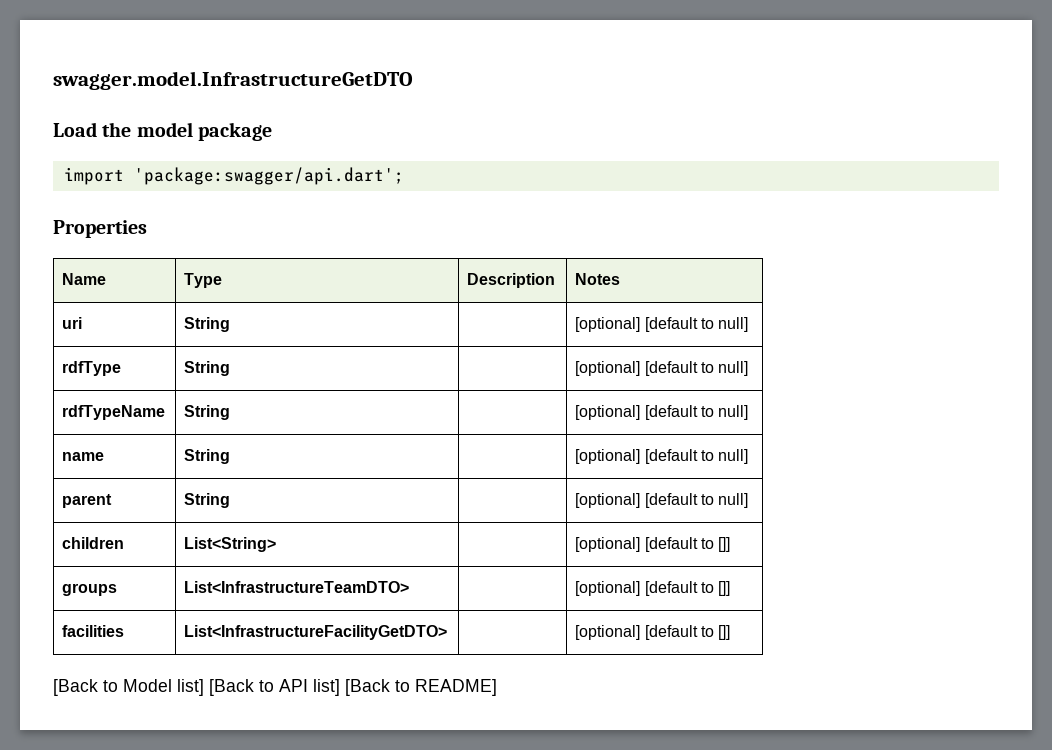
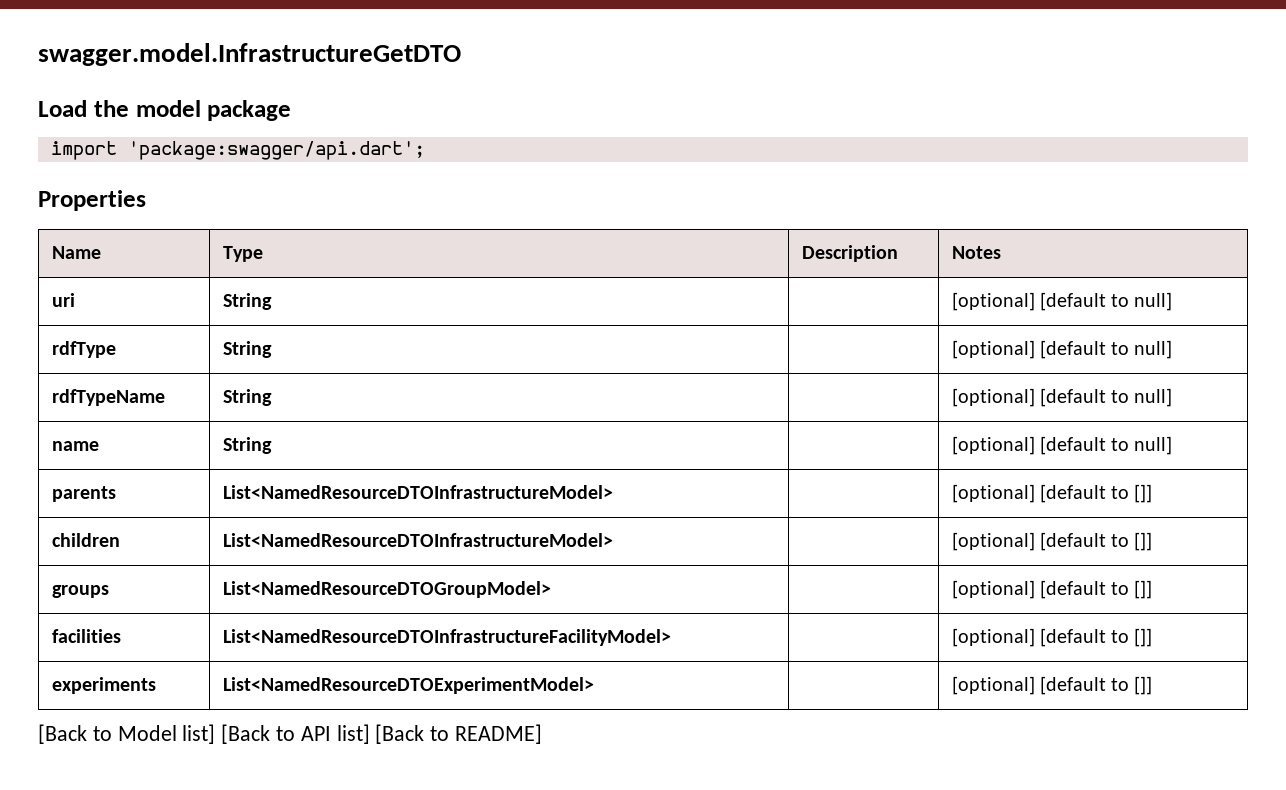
- parent | String | | [optional] [default to null]
+ parents | List<NamedResourceDTOInfrastructureModel> | | [optional] [default to []]
- children | List<String> | | [optional] [default to []]
+ children | List<NamedResourceDTOInfrastructureModel> | | [optional] [default to []]
- groups | List<InfrastructureTeamDTO> | | [optional] [default to []]
+ groups | List<NamedResourceDTOGroupModel> | | [optional] [default to []]
- facilities | List<InfrastructureFacilityGetDTO> | | [optional] [default to []]
+ facilities | List<NamedResourceDTOInfrastructureFacilityModel> | | [optional] [default to []]
+ experiments | List<NamedResourceDTOExperimentModel> | | [optional] [default to []]

